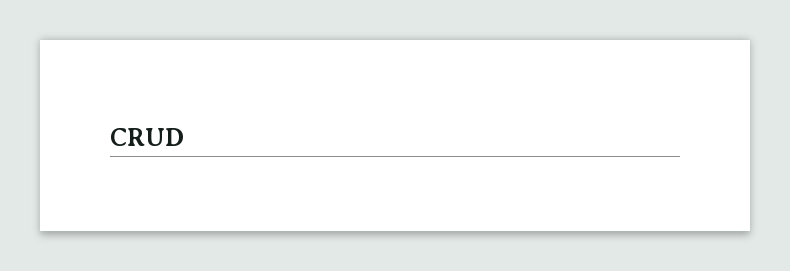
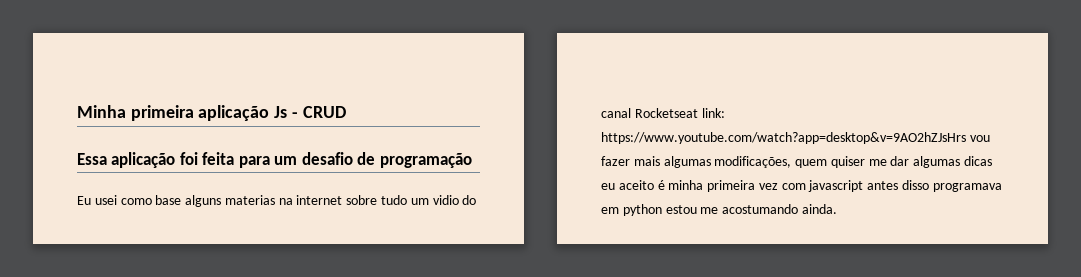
- CRUD
+ Minha primeira aplicação Js - CRUD
+ Essa aplicação foi feita para um desafio de programação
+ Eu usei como base alguns materias na internet sobre tudo um vidio do canal Rocketseat link: https://www.youtube.com/watch?app=desktop&v=9AO2hZJsHrs vou fazer mais algumas modificações, quem quiser me dar algumas dicas eu aceito é minha primeira vez com javascript antes disso programava em python estou me acostumando ainda.

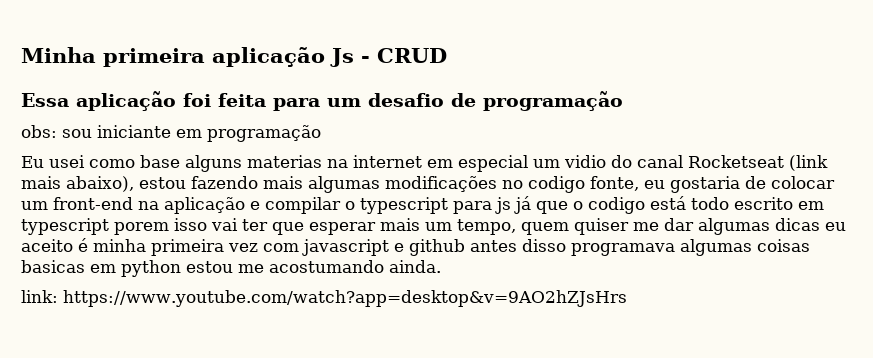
+ obs: sou iniciante em programação
- Eu usei como base alguns materias na internet sobre tudo um vidio do canal Rocketseat link: https://www.youtube.com/watch?app=desktop&v=9AO2hZJsHrs vou fazer mais algumas modificações, quem quiser me dar algumas dicas eu aceito é minha primeira vez com javascript antes disso programava em python estou me acostumando ainda.
+ Eu usei como base alguns materias na internet em especial um vidio do canal Rocketseat (link mais abaixo), estou fazendo mais algumas modificações no codigo fonte, eu gostaria de colocar um front-end na aplicação e compilar o typescript para js já que o codigo está todo escrito em typescript porem isso vai ter que esperar mais um tempo, quem quiser me dar algumas dicas eu aceito é minha primeira vez com javascript e github antes disso programava algumas coisas basicas em python estou me acostumando ainda.
+ link: https://www.youtube.com/watch?app=desktop&v=9AO2hZJsHrs

